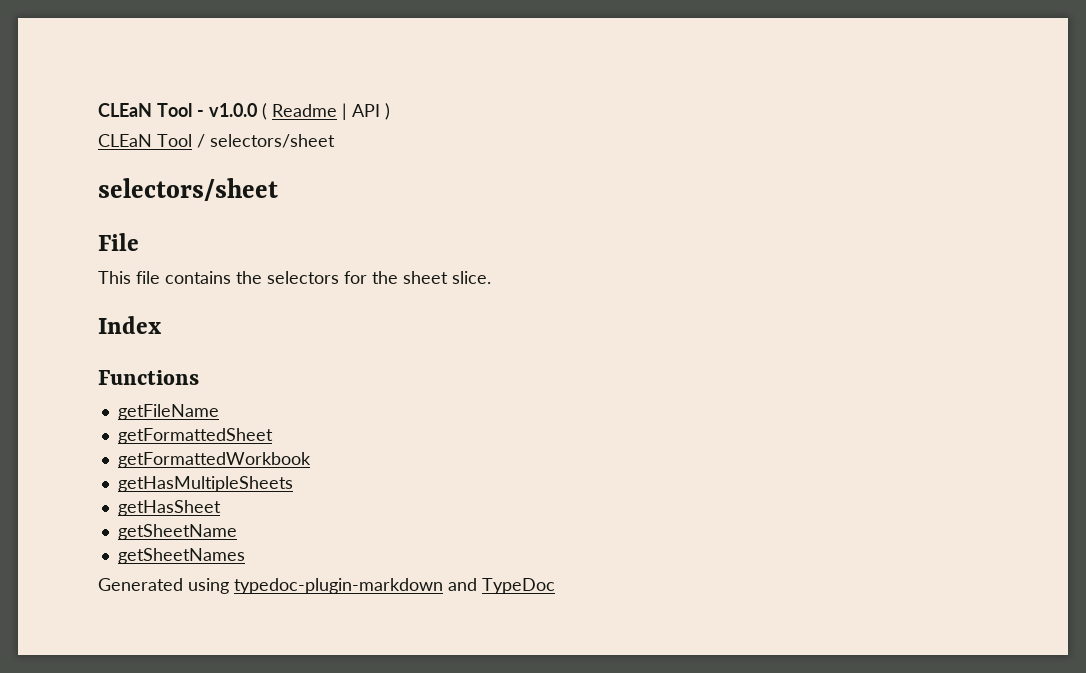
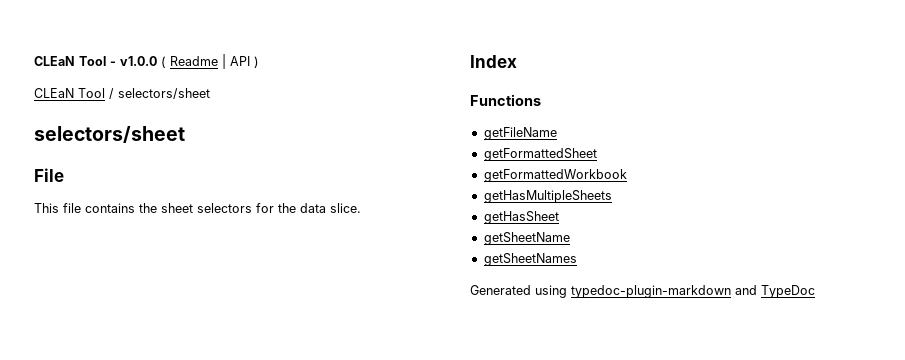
- This file contains the selectors for the sheet slice.
+ This file contains the sheet selectors for the data slice.

